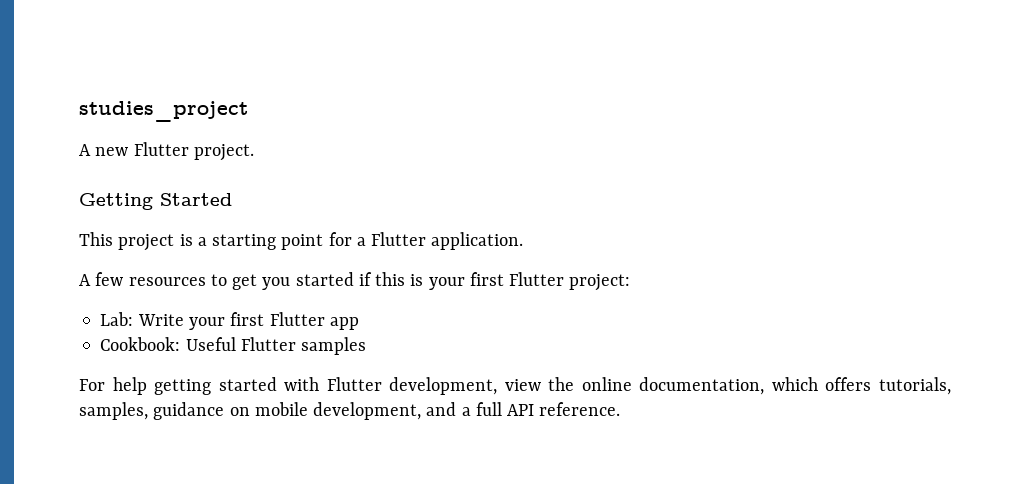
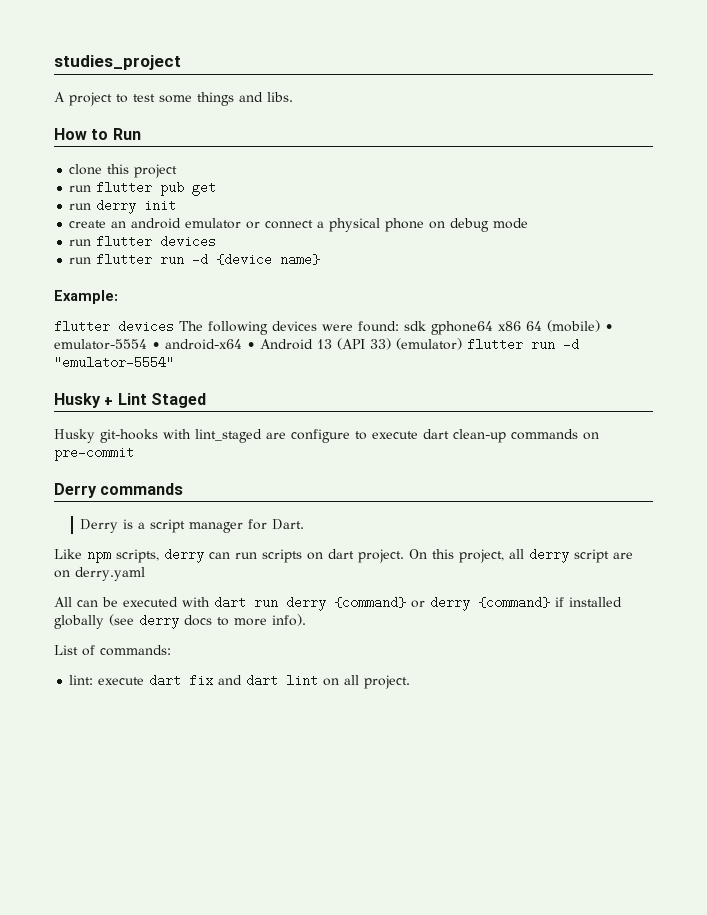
- A new Flutter project.
- Getting Started
- This project is a starting point for a Flutter application.
- A few resources to get you started if this is your first Flutter project:
- Lab: Write your first Flutter app
- Cookbook: Useful Flutter samples
- For help getting started with Flutter development, view the online documentation, which offers tutorials, samples, guidance on mobile development, and a full API reference.
+ A project to test some things and libs.
+ How to Run
+ clone this project
+ run flutter pub get
+ run derry init
+ create an android emulator or connect a physical phone on debug mode
+ run flutter devices
+ run flutter run -d {device name}
+ Example:
+ flutter devices The following devices were found: sdk gphone64 x86 64 (mobile) • emulator-5554 • android-x64 • Android 13 (API 33) (emulator) flutter run -d "emulator-5554"
+ Husky + Lint Staged
+ Husky git-hooks with lint_staged are configure to execute dart clean-up commands on pre-commit
+ Derry commands
+ Derry is a script manager for Dart.
+ Like npm scripts, derry can run scripts on dart project. On this project, all derry script are on derry.yaml
+ All can be executed with dart run derry {command} or derry {command} if installed globally (see derry docs to more info).
+ List of commands:
+ lint: execute dart fix and dart lint on all project.

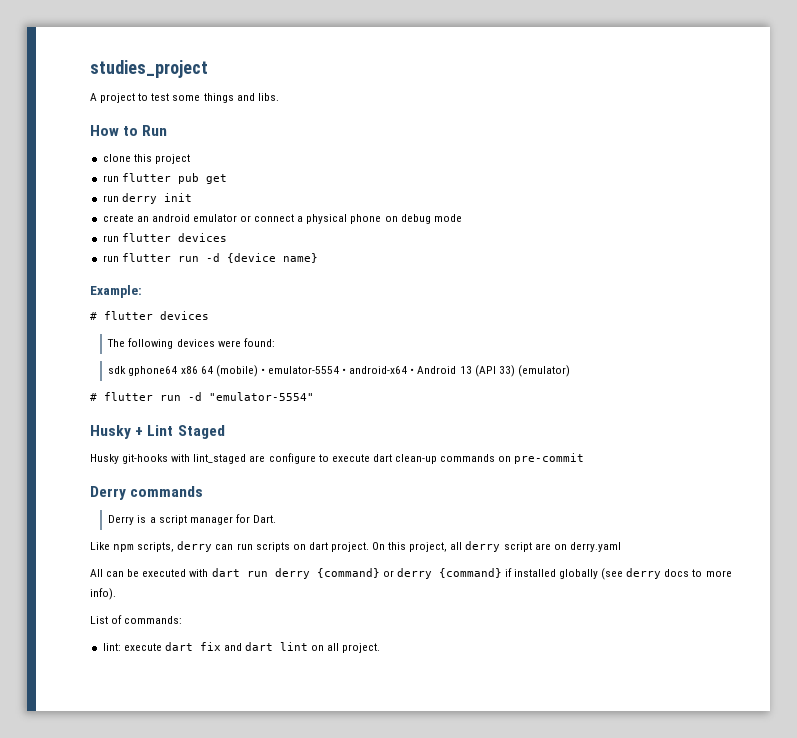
- flutter devices The following devices were found: sdk gphone64 x86 64 (mobile) • emulator-5554 • android-x64 • Android 13 (API 33) (emulator) flutter run -d "emulator-5554"
+ # flutter devices
+ The following devices were found:
+ sdk gphone64 x86 64 (mobile) • emulator-5554 • android-x64 • Android 13 (API 33) (emulator)
+ # flutter run -d "emulator-5554"

